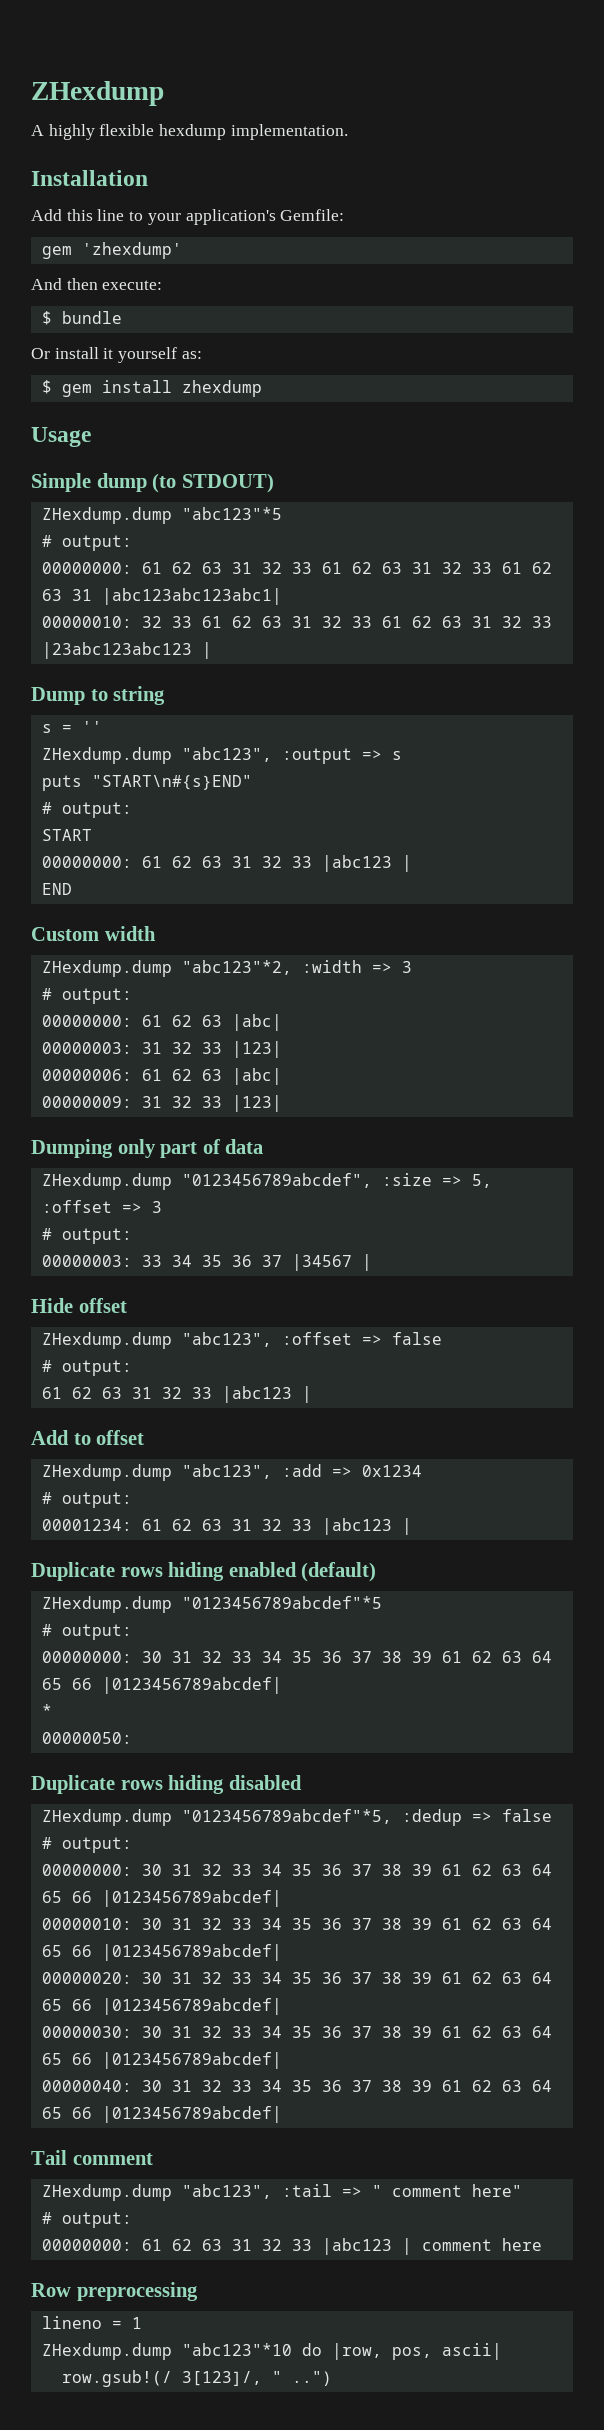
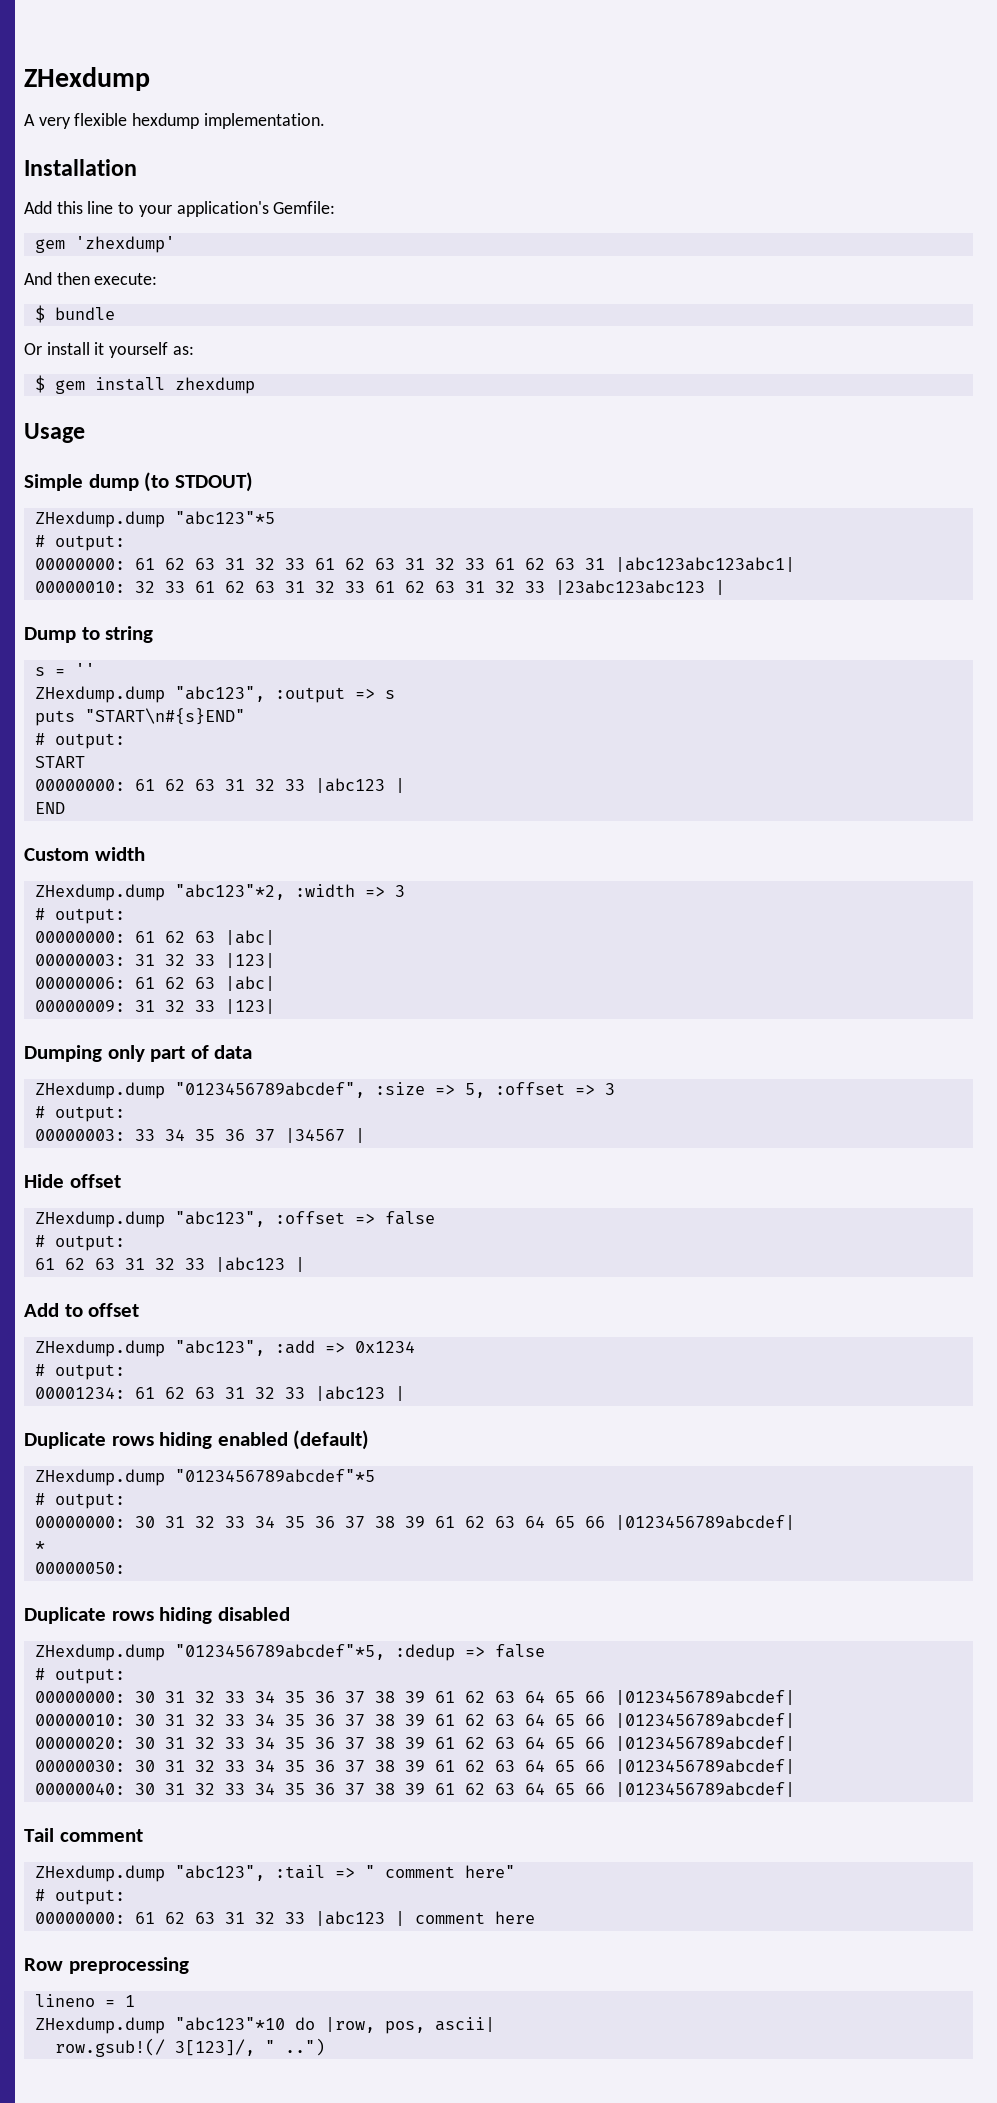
- A highly flexible hexdump implementation.
+ A very flexible hexdump implementation.

